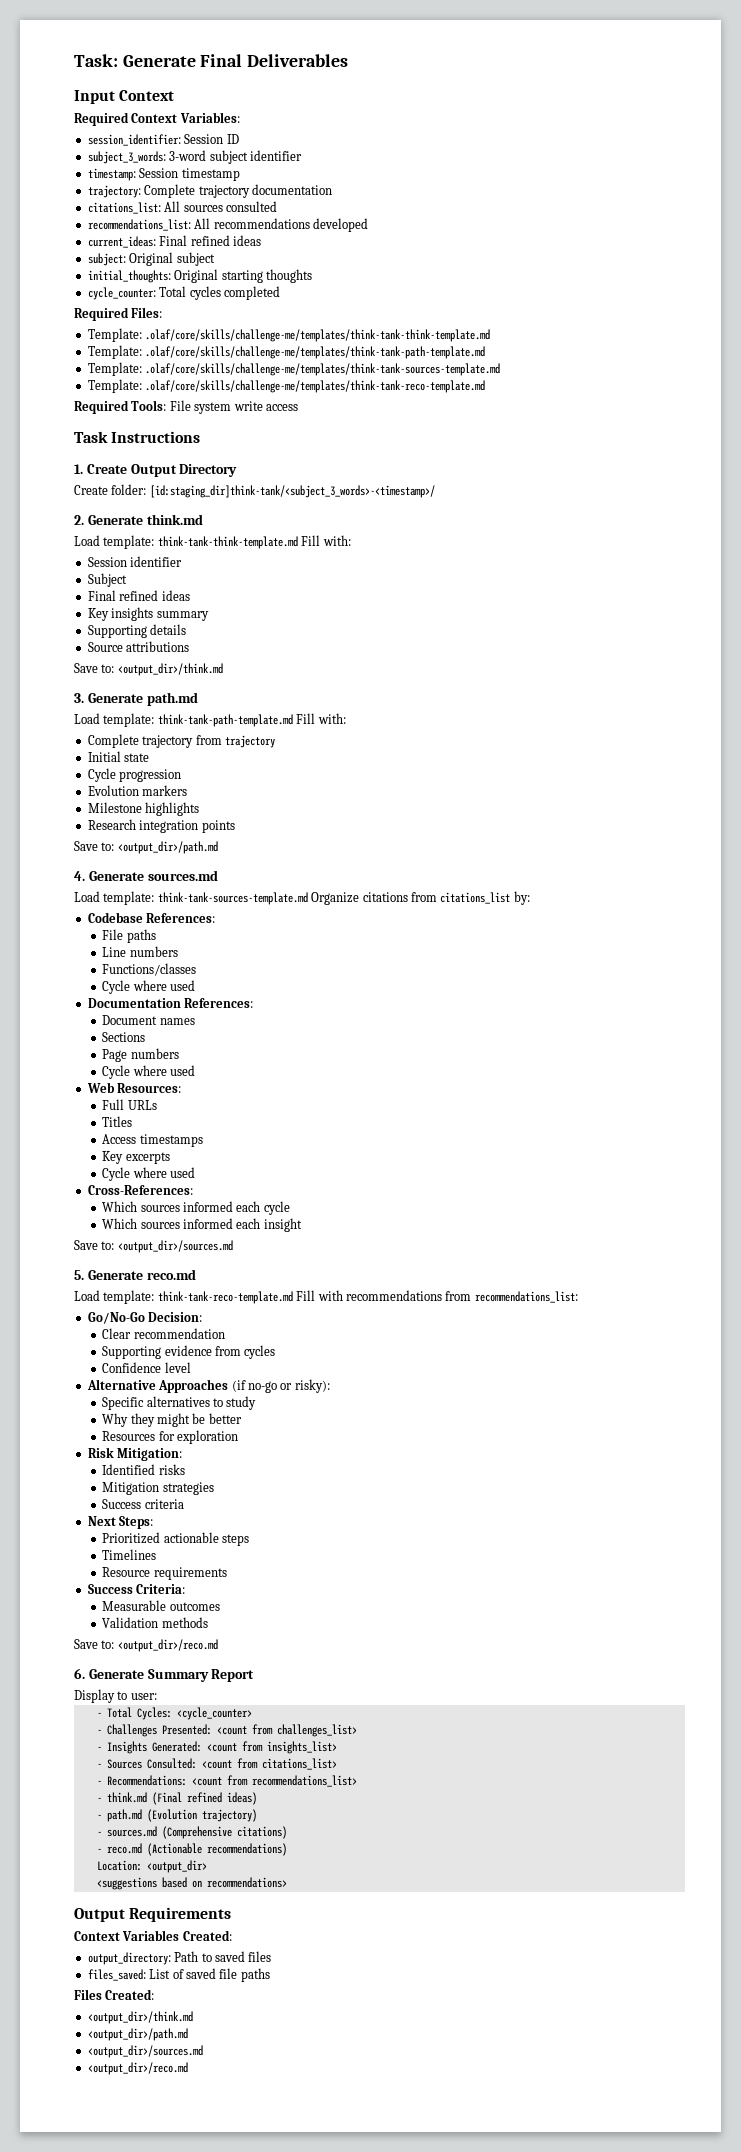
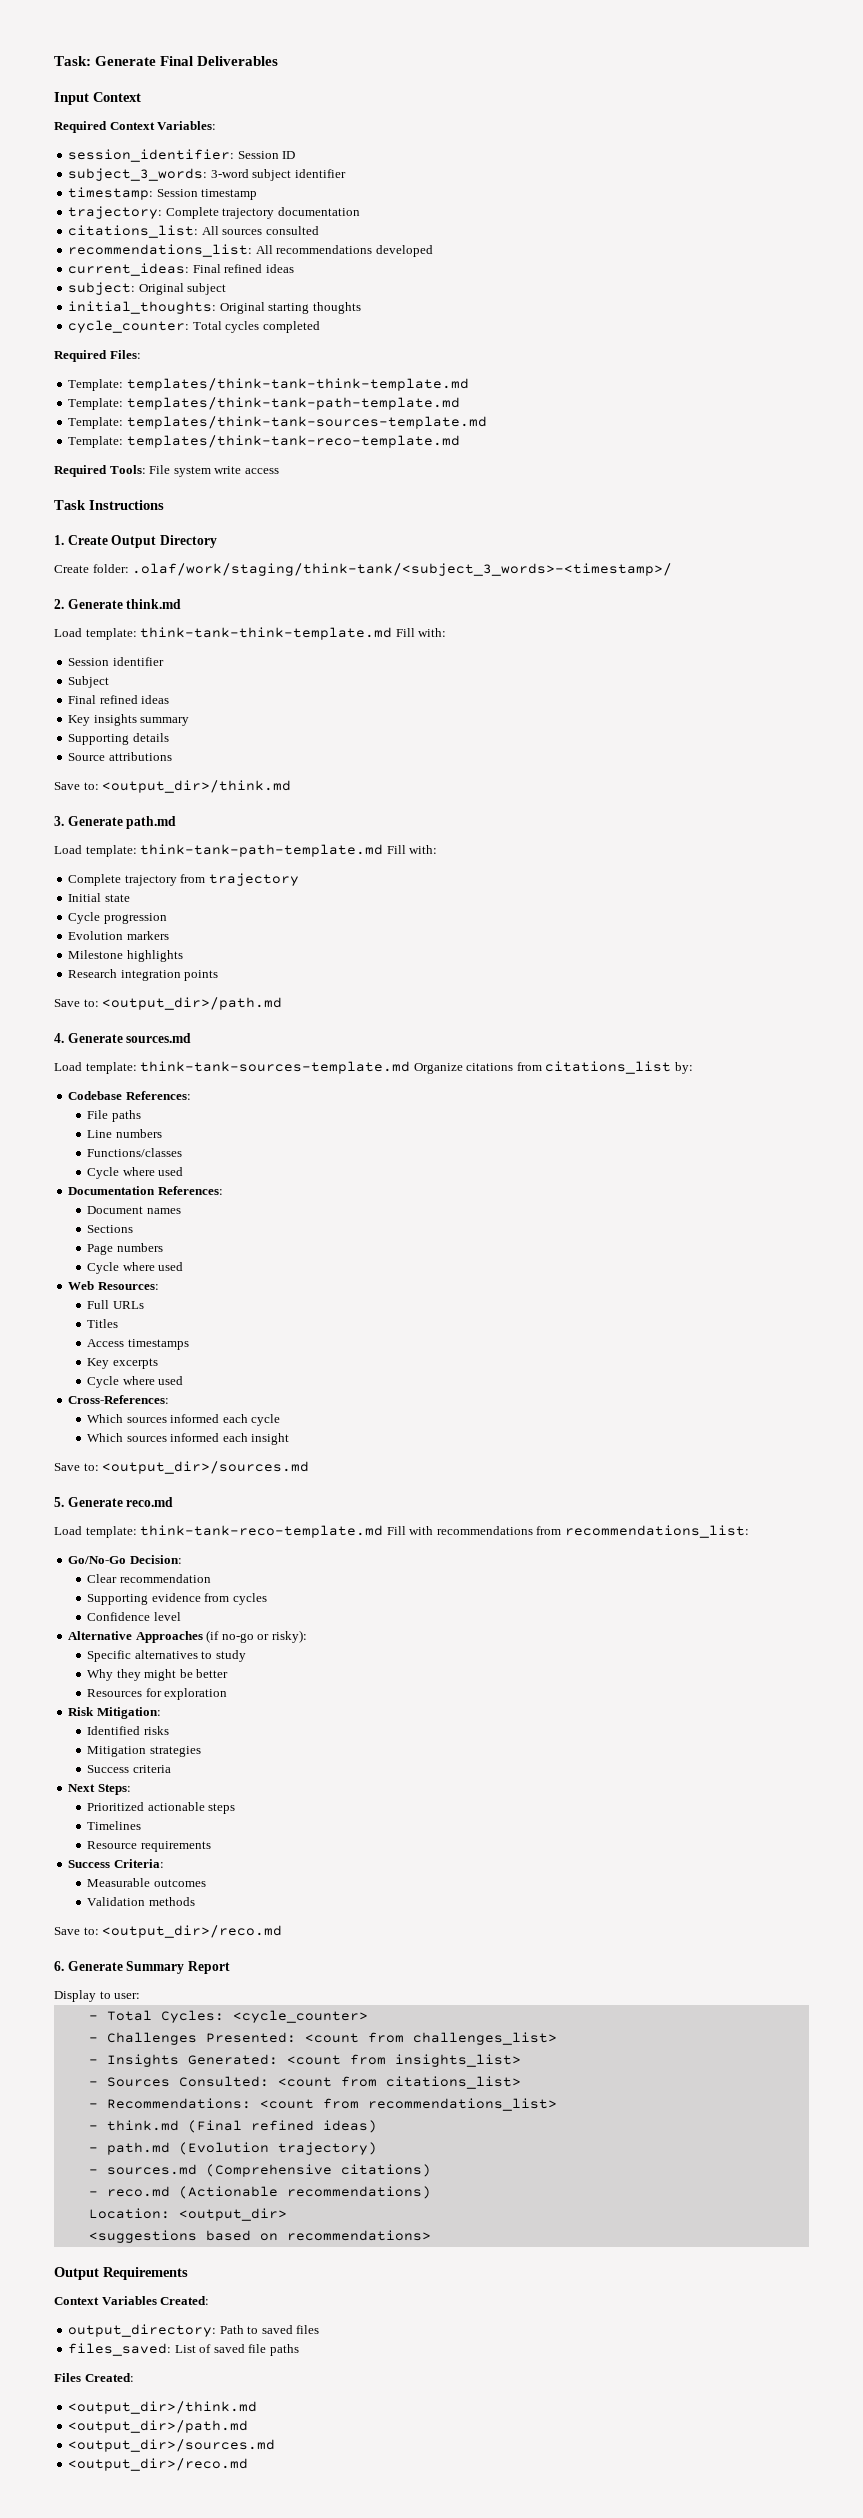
- Template: .olaf/core/skills/challenge-me/templates/think-tank-think-template.md
- Template: .olaf/core/skills/challenge-me/templates/think-tank-path-template.md
- Template: .olaf/core/skills/challenge-me/templates/think-tank-sources-template.md
- Template: .olaf/core/skills/challenge-me/templates/think-tank-reco-template.md
+ Template: templates/think-tank-think-template.md
+ Template: templates/think-tank-path-template.md
+ Template: templates/think-tank-sources-template.md
+ Template: templates/think-tank-reco-template.md
- Create folder: [id:staging_dir]think-tank/<subject_3_words>-<timestamp>/
+ Create folder: .olaf/work/staging/think-tank/<subject_3_words>-<timestamp>/

